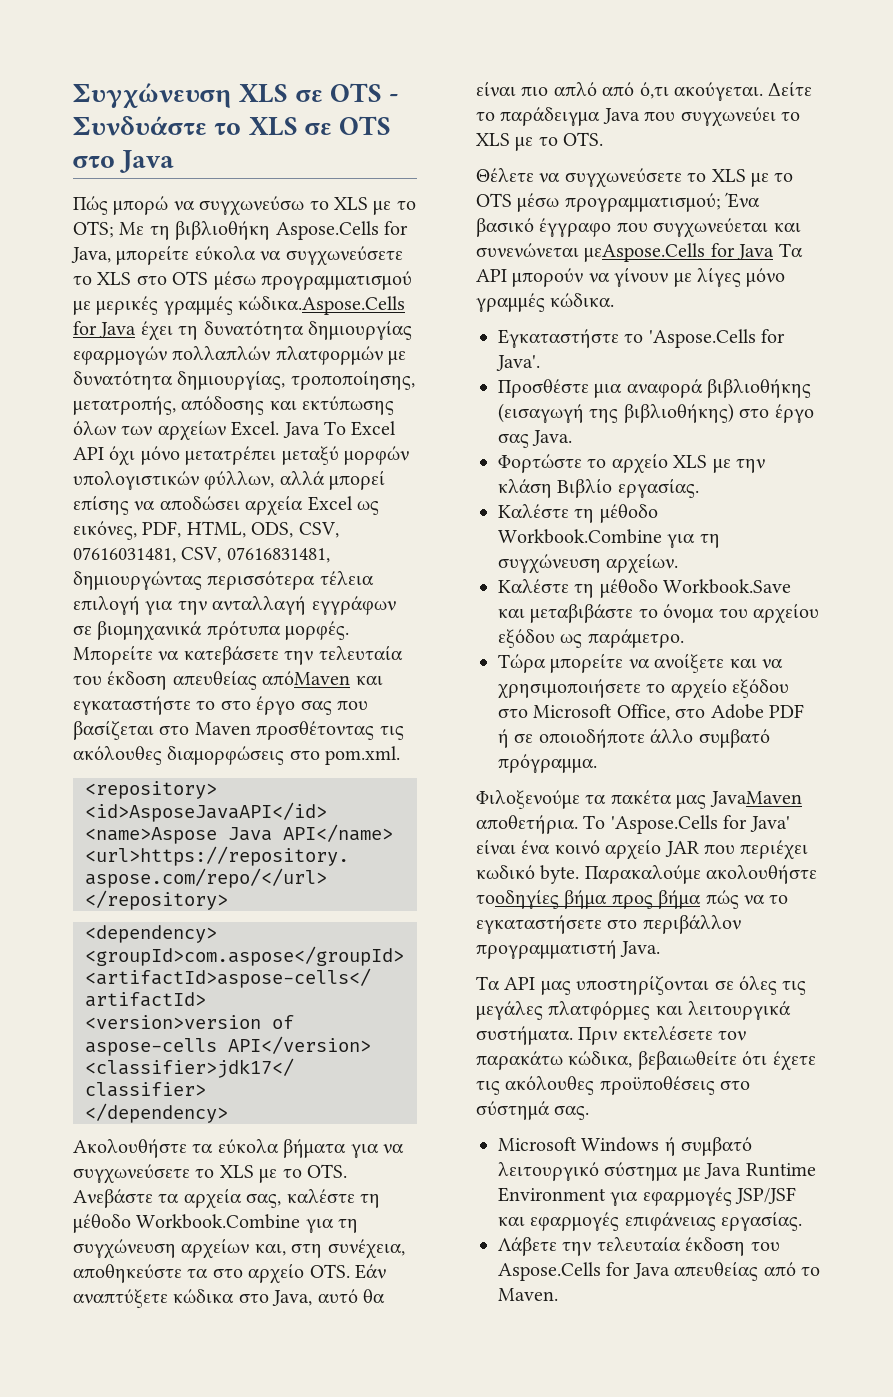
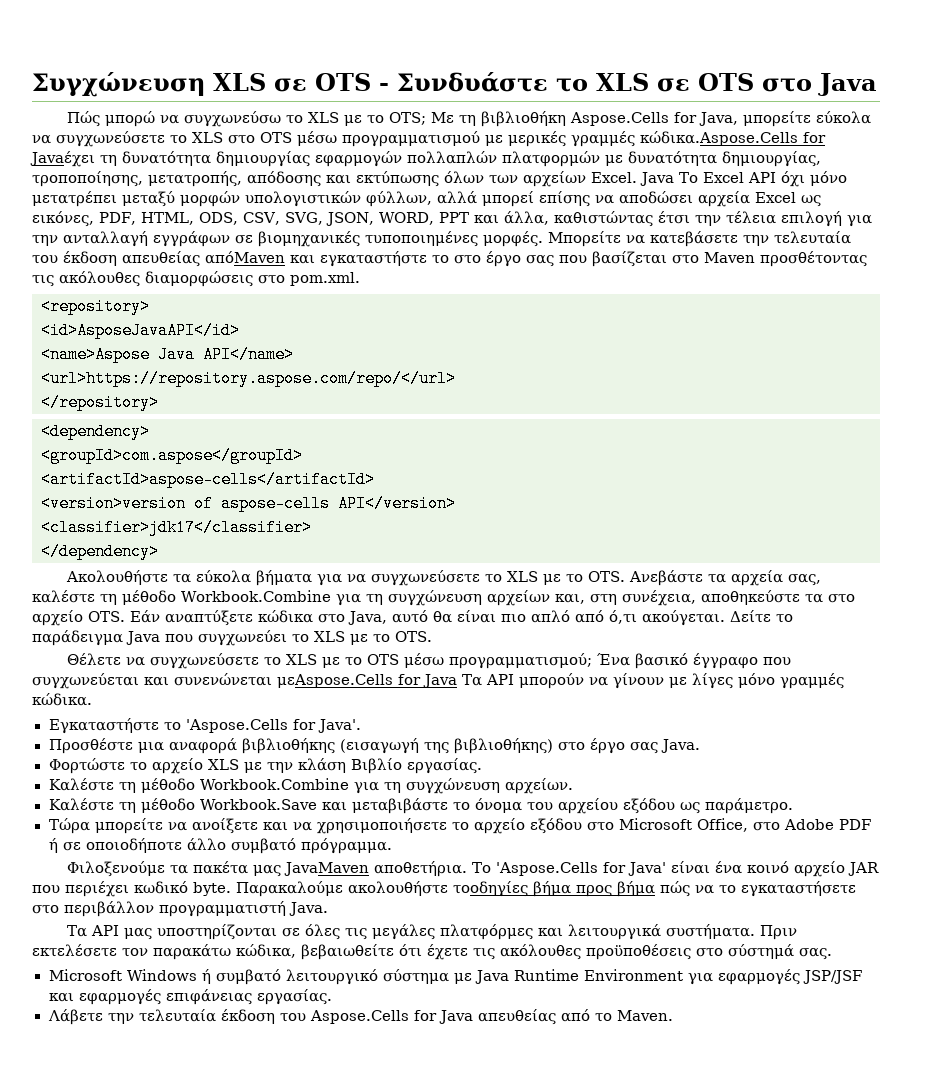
- Πώς μπορώ να συγχωνεύσω το XLS με το OTS; Με τη βιβλιοθήκη Aspose.Cells for Java, μπορείτε εύκολα να συγχωνεύσετε το XLS στο OTS μέσω προγραμματισμού με μερικές γραμμές κώδικα.Aspose.Cells for Java έχει τη δυνατότητα δημιουργίας εφαρμογών πολλαπλών πλατφορμών με δυνατότητα δημιουργίας, τροποποίησης, μετατροπής, απόδοσης και εκτύπωσης όλων των αρχείων Excel.
+ Πώς μπορώ να συγχωνεύσω το XLS με το OTS; Με τη βιβλιοθήκη Aspose.Cells for Java, μπορείτε εύκολα να συγχωνεύσετε το XLS στο OTS μέσω προγραμματισμού με μερικές γραμμές κώδικα.Aspose.Cells for Javaέχει τη δυνατότητα δημιουργίας εφαρμογών πολλαπλών πλατφορμών με δυνατότητα δημιουργίας, τροποποίησης, μετατροπής, απόδοσης και εκτύπωσης όλων των αρχείων Excel.
- Java Το Excel API όχι μόνο μετατρέπει μεταξύ μορφών υπολογιστικών φύλλων, αλλά μπορεί επίσης να αποδώσει αρχεία Excel ως εικόνες, PDF, HTML, ODS, CSV, 07616031481, CSV, 07616831481, δημιουργώντας περισσότερα τέλεια επιλογή για την ανταλλαγή εγγράφων σε βιομηχανικά πρότυπα μορφές.
+ Java Το Excel API όχι μόνο μετατρέπει μεταξύ μορφών υπολογιστικών φύλλων, αλλά μπορεί επίσης να αποδώσει αρχεία Excel ως εικόνες, PDF, HTML, ODS, CSV, SVG, JSON, WORD, PPT και άλλα, καθιστώντας έτσι την τέλεια επιλογή για την ανταλλαγή εγγράφων σε βιομηχανικές τυποποιημένες μορφές.

